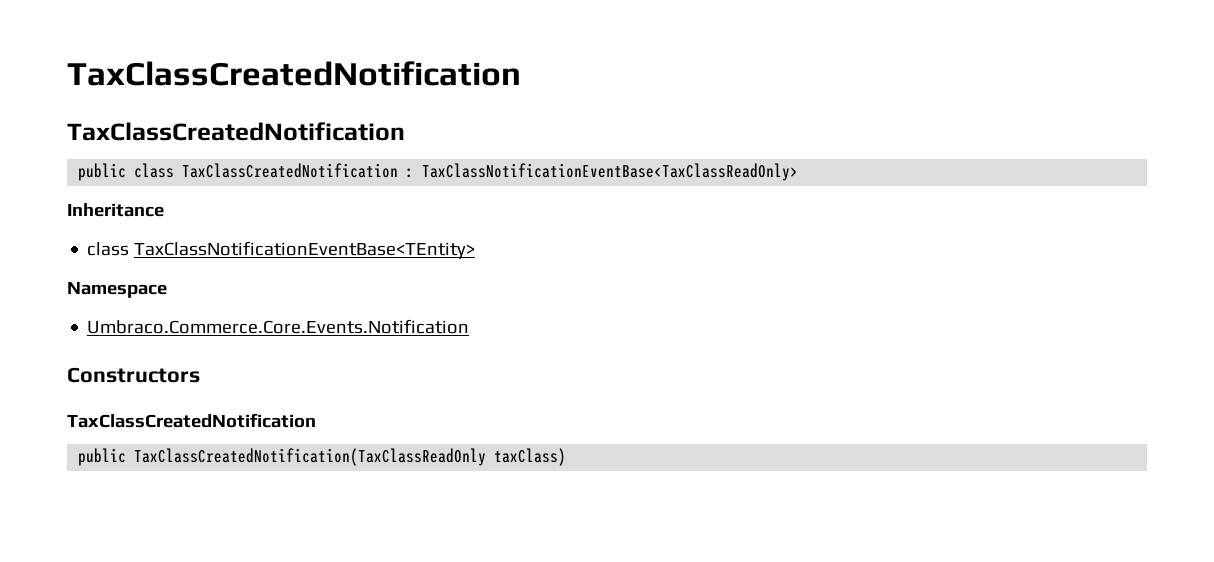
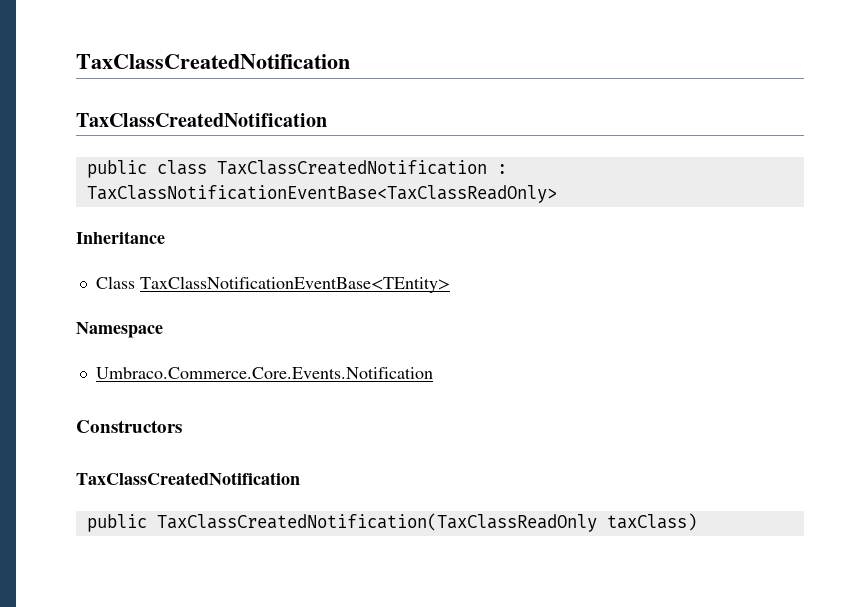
- class TaxClassNotificationEventBase<TEntity>
+ Class TaxClassNotificationEventBase<TEntity>

